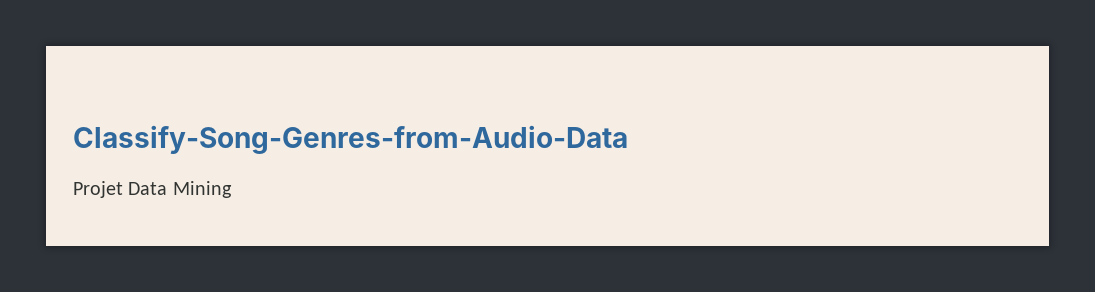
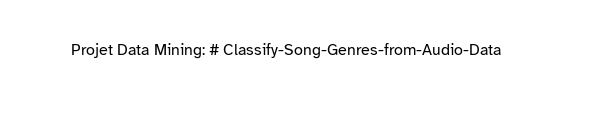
- Classify-Song-Genres-from-Audio-Data
- Projet Data Mining
+ Projet Data Mining: # Classify-Song-Genres-from-Audio-Data

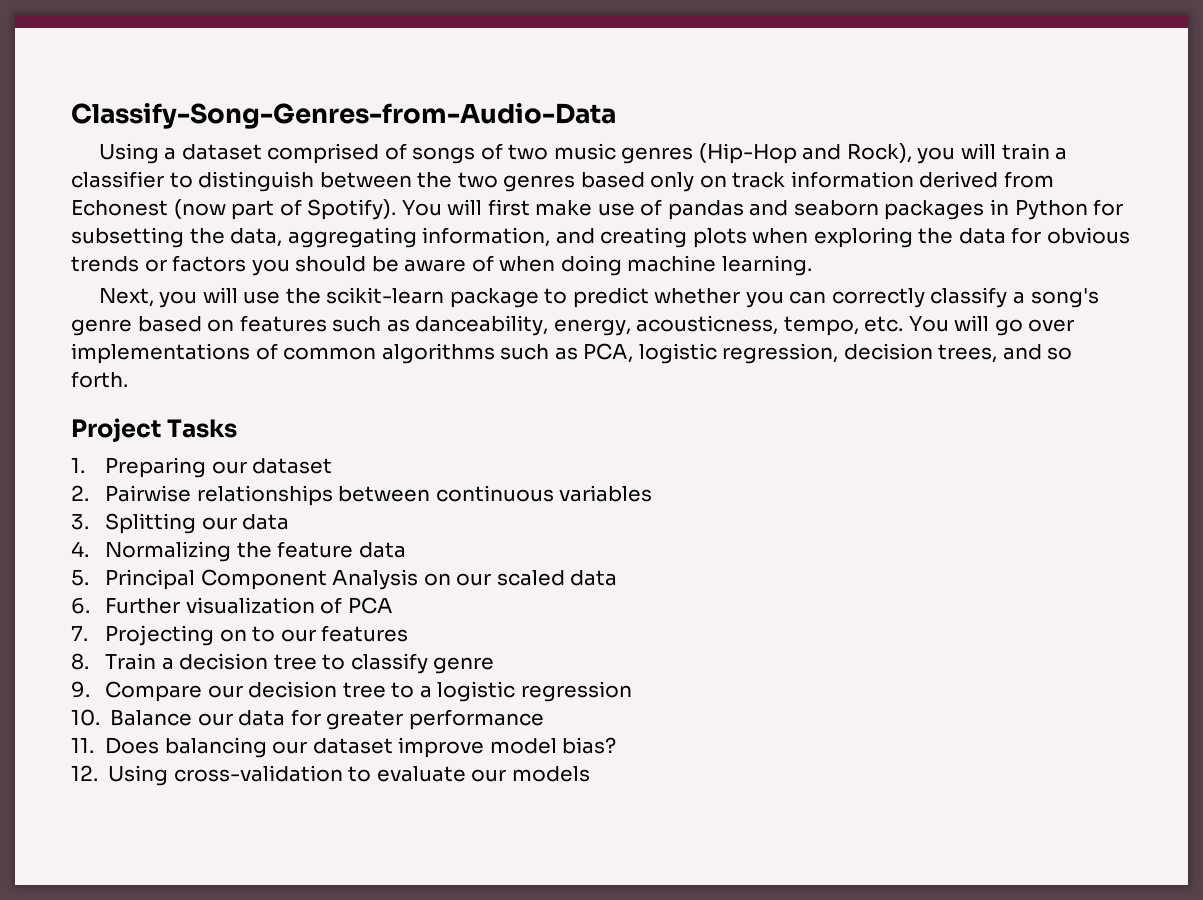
- Projet Data Mining: # Classify-Song-Genres-from-Audio-Data
+ Classify-Song-Genres-from-Audio-Data
+ Using a dataset comprised of songs of two music genres (Hip-Hop and Rock), you will train a classifier to distinguish between the two genres based only on track information derived from Echonest (now part of Spotify). You will first make use of pandas and seaborn packages in Python for subsetting the data, aggregating information, and creating plots when exploring the data for obvious trends or factors you should be aware of when doing machine learning.
+ Next, you will use the scikit-learn package to predict whether you can correctly classify a song's genre based on features such as danceability, energy, acousticness, tempo, etc. You will go over implementations of common algorithms such as PCA, logistic regression, decision trees, and so forth.
+ Project Tasks
+ 1. Preparing our dataset
+ 2. Pairwise relationships between continuous variables
+ 3. Splitting our data
+ 4. Normalizing the feature data
+ 5. Principal Component Analysis on our scaled data
+ 6. Further visualization of PCA
+ 7. Projecting on to our features
+ 8. Train a decision tree to classify genre
+ 9. Compare our decision tree to a logistic regression
+ 10. Balance our data for greater performance
+ 11. Does balancing our dataset improve model bias?
+ 12. Using cross-validation to evaluate our models

